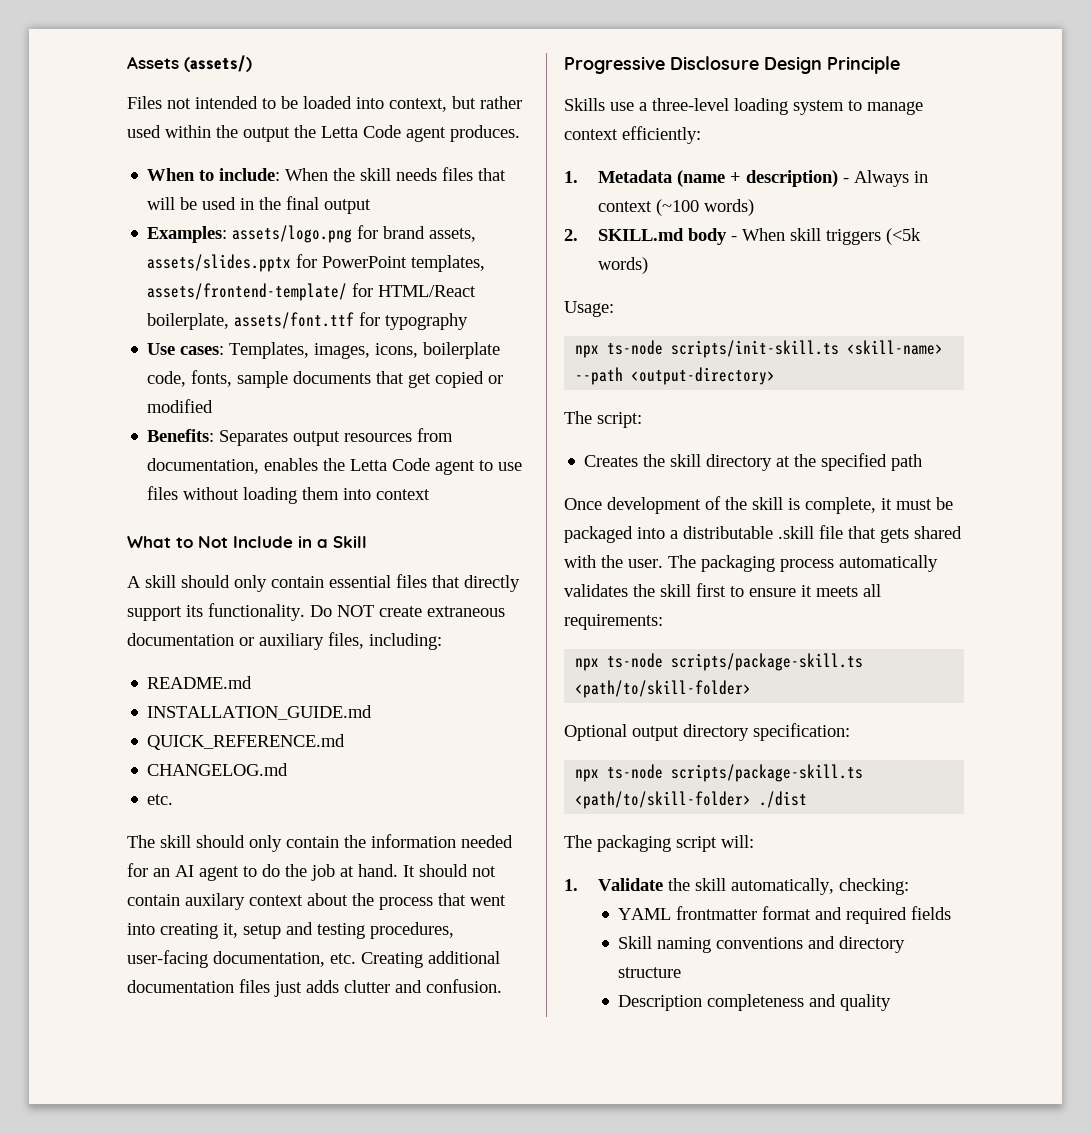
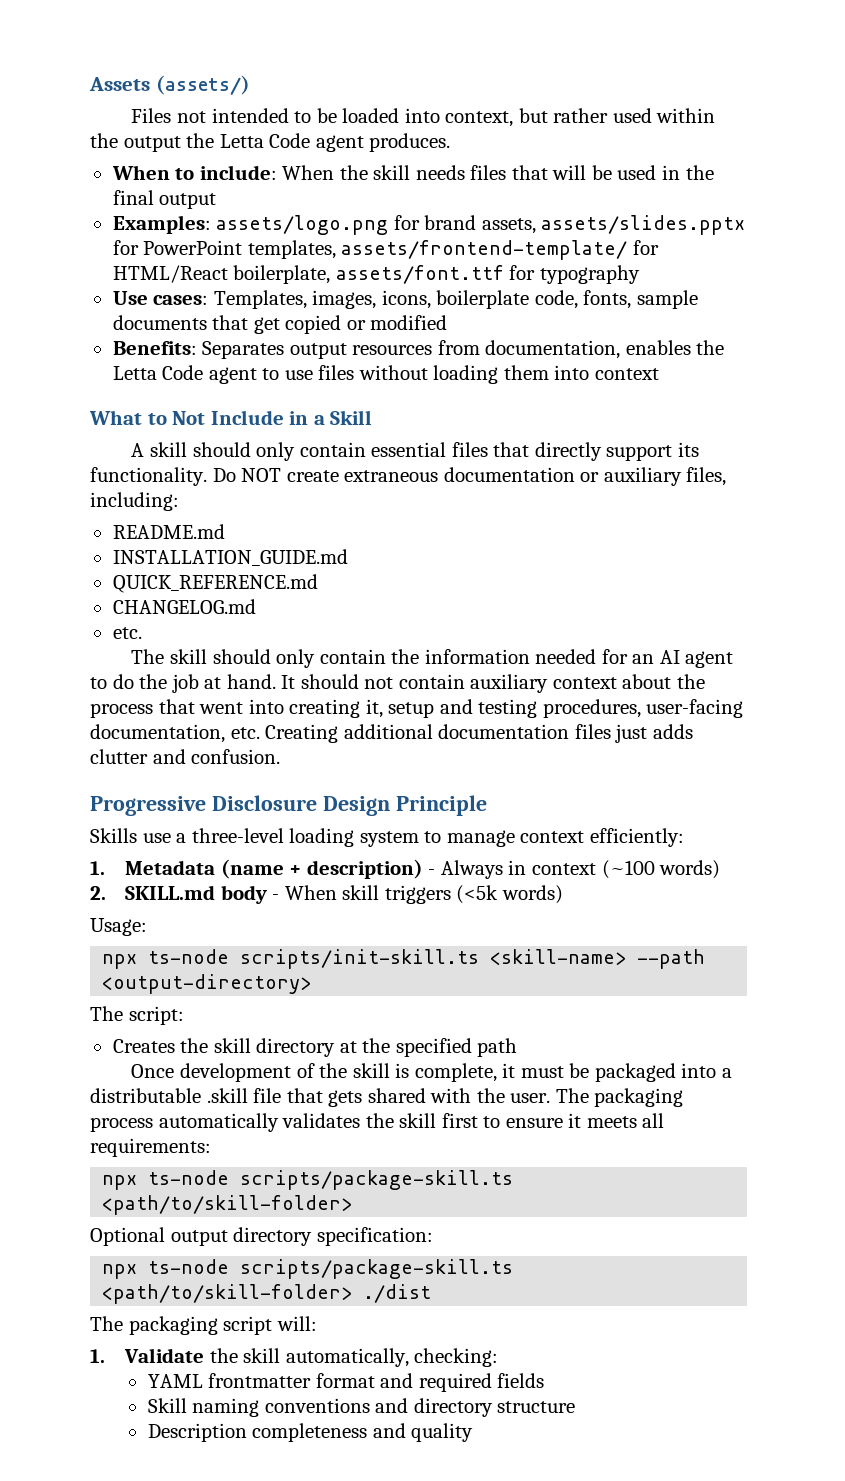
- It should not contain auxilary context about the process that went into creating it, setup and testing procedures, user-facing documentation, etc. Creating additional documentation files just adds clutter and confusion.
+ It should not contain auxiliary context about the process that went into creating it, setup and testing procedures, user-facing documentation, etc. Creating additional documentation files just adds clutter and confusion.

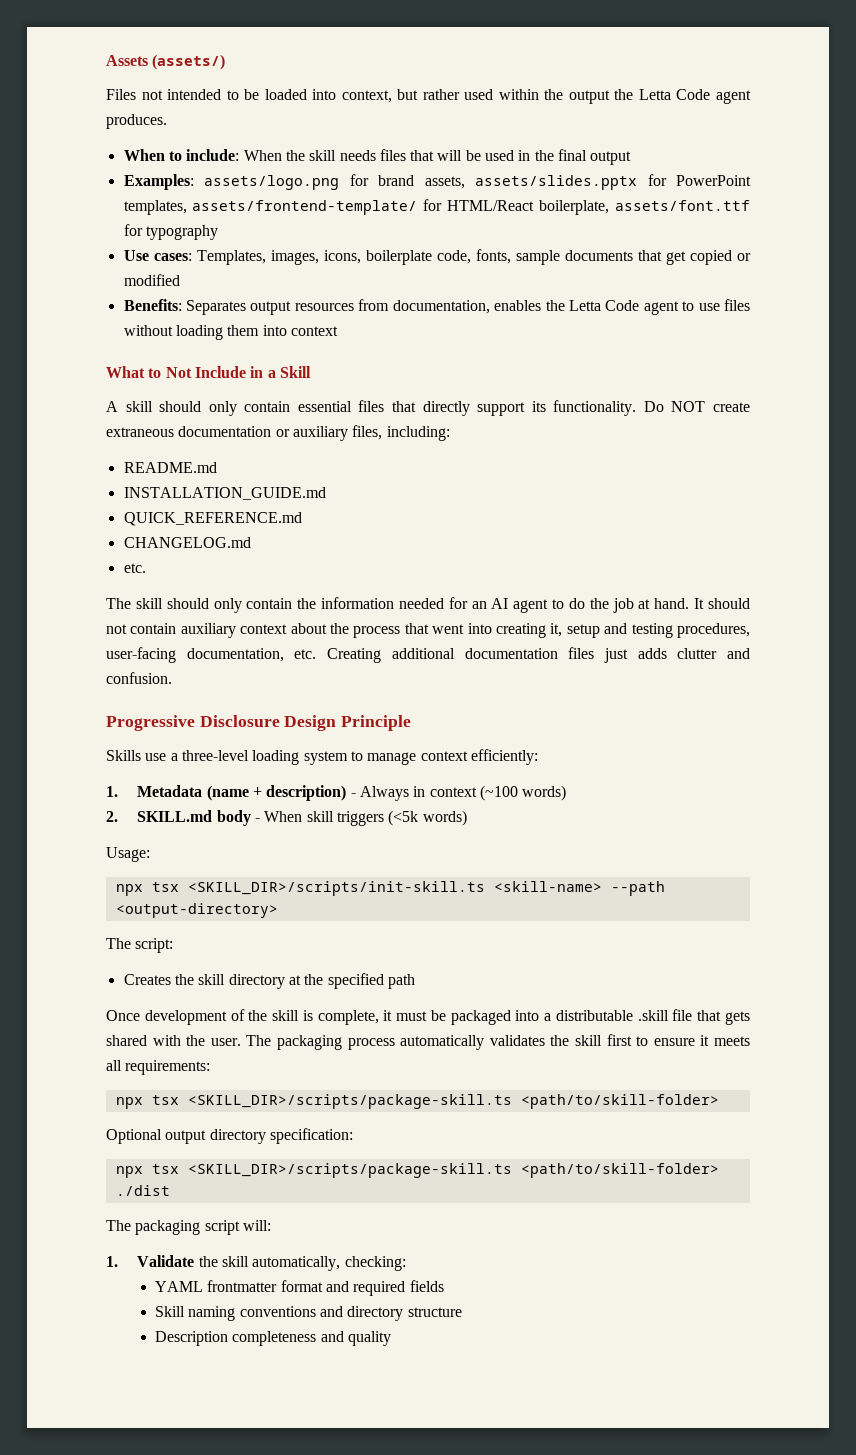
- npx ts-node scripts/init-skill.ts <skill-name> --path <output-directory>
+ npx tsx <SKILL_DIR>/scripts/init-skill.ts <skill-name> --path <output-directory>
  The packaging process automatically validates the skill first to ensure it meets all requirements:
- npx ts-node scripts/package-skill.ts <path/to/skill-folder>
+ npx tsx <SKILL_DIR>/scripts/package-skill.ts <path/to/skill-folder>
- npx ts-node scripts/package-skill.ts <path/to/skill-folder> ./dist
+ npx tsx <SKILL_DIR>/scripts/package-skill.ts <path/to/skill-folder> ./dist

